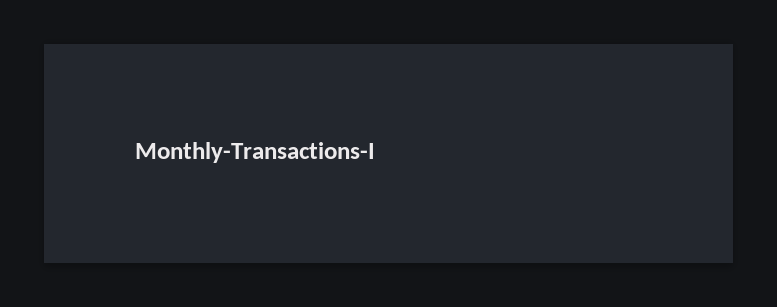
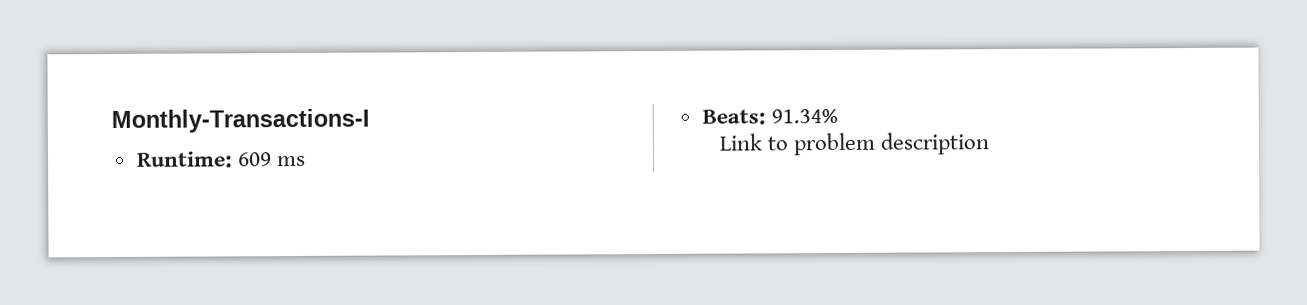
+ Runtime: 609 ms
+ Beats: 91.34%
+ Link to problem description

